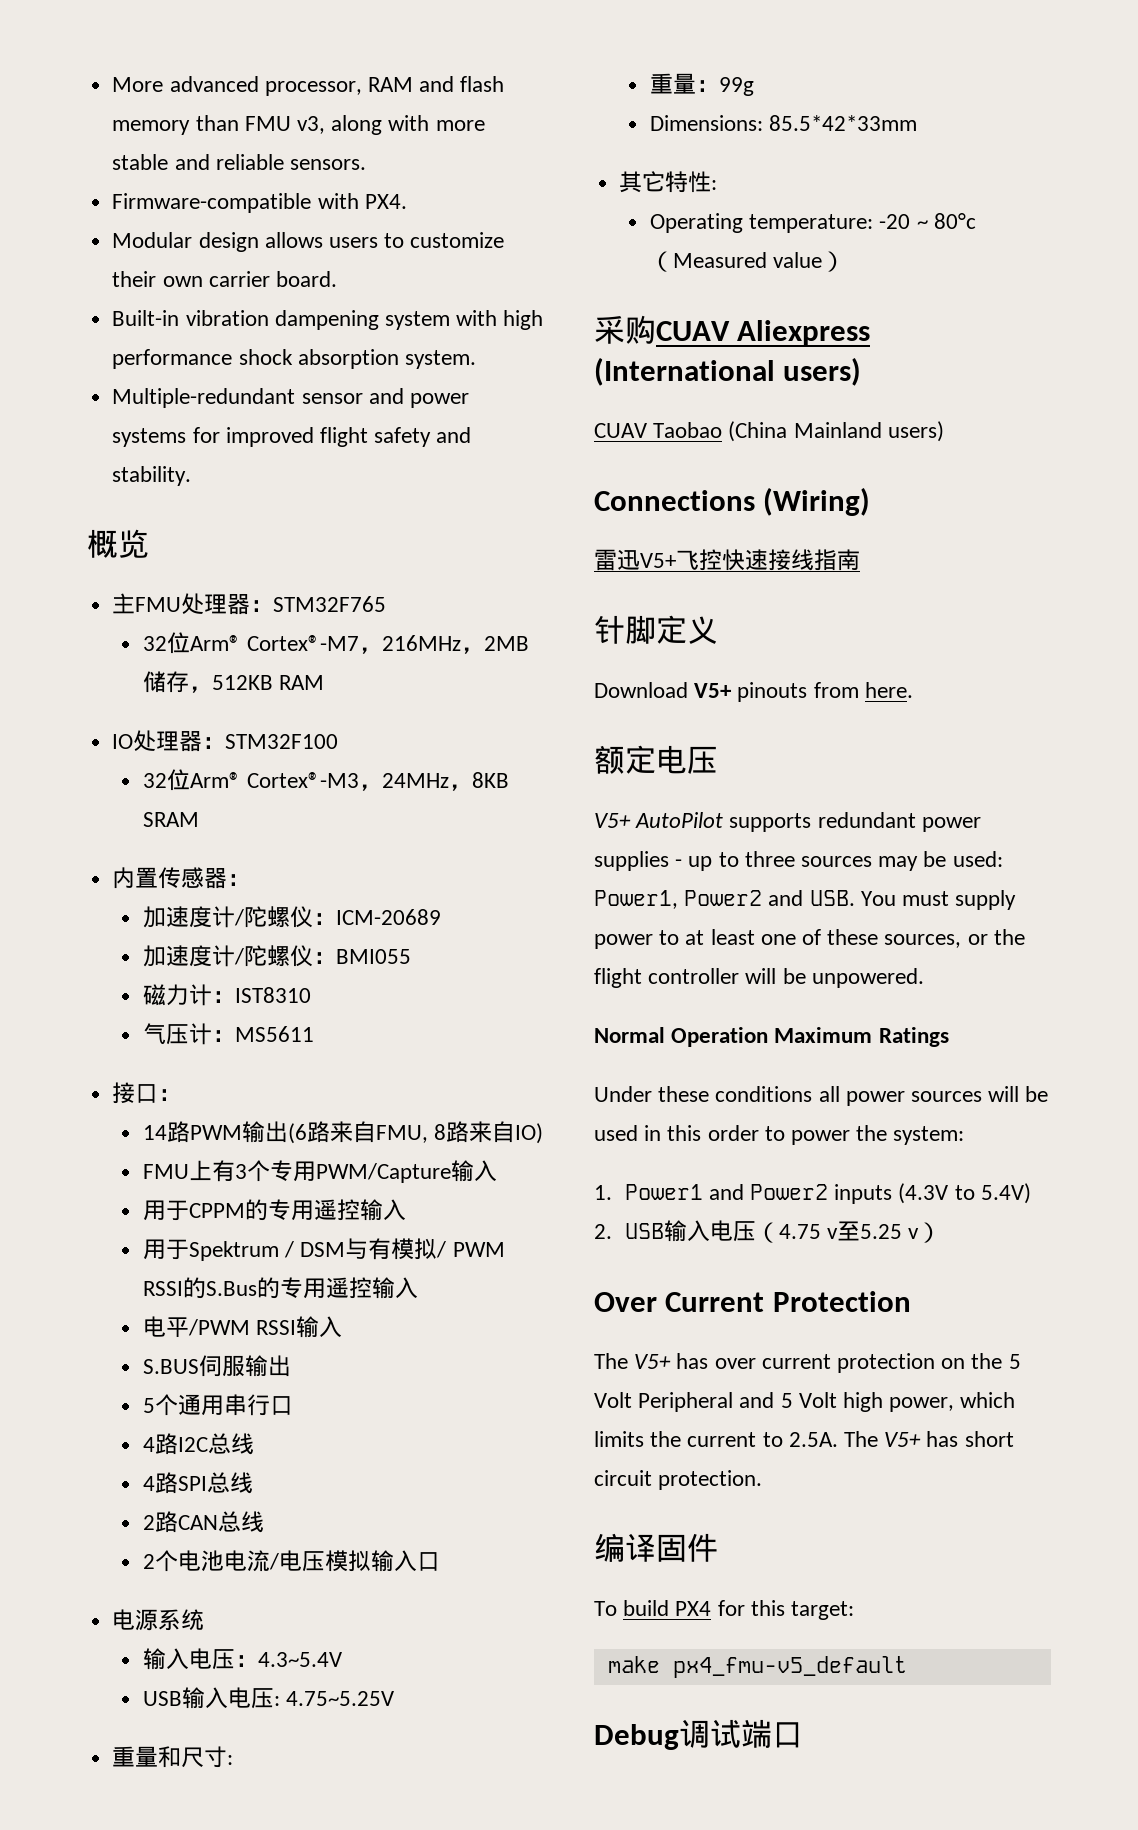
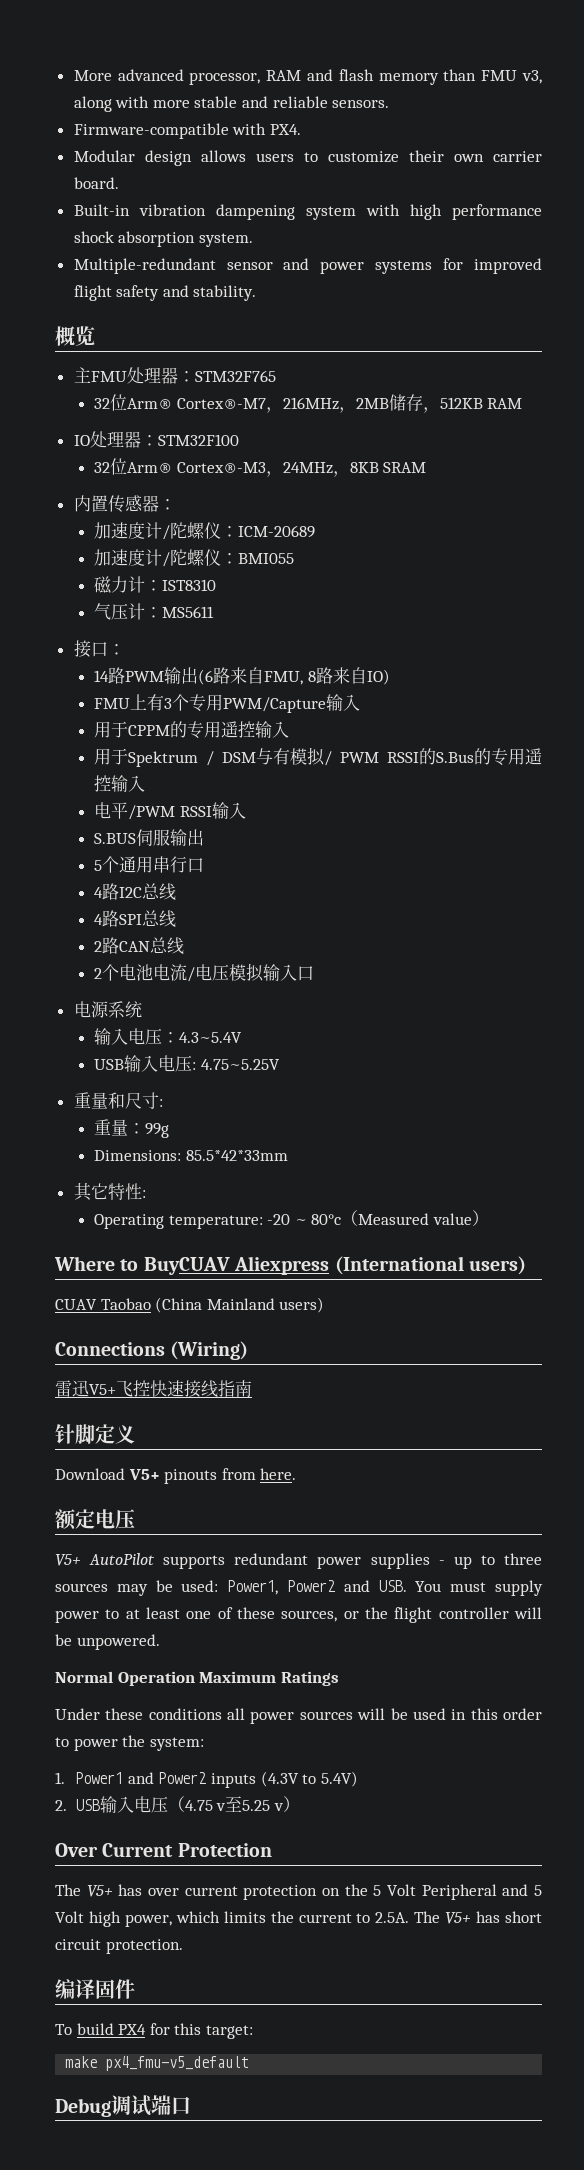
- 采购CUAV Aliexpress (International users)
+ Where to BuyCUAV Aliexpress (International users)

